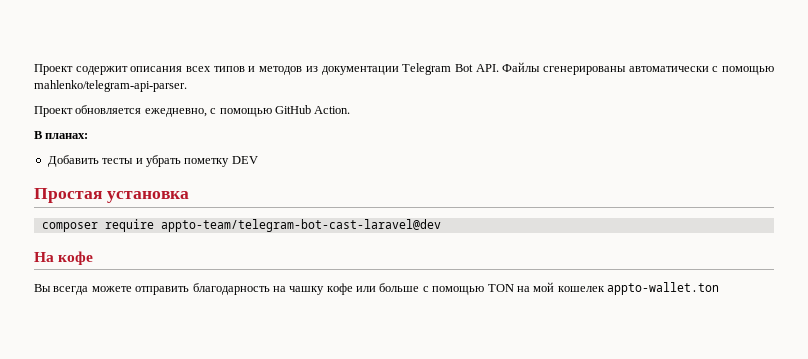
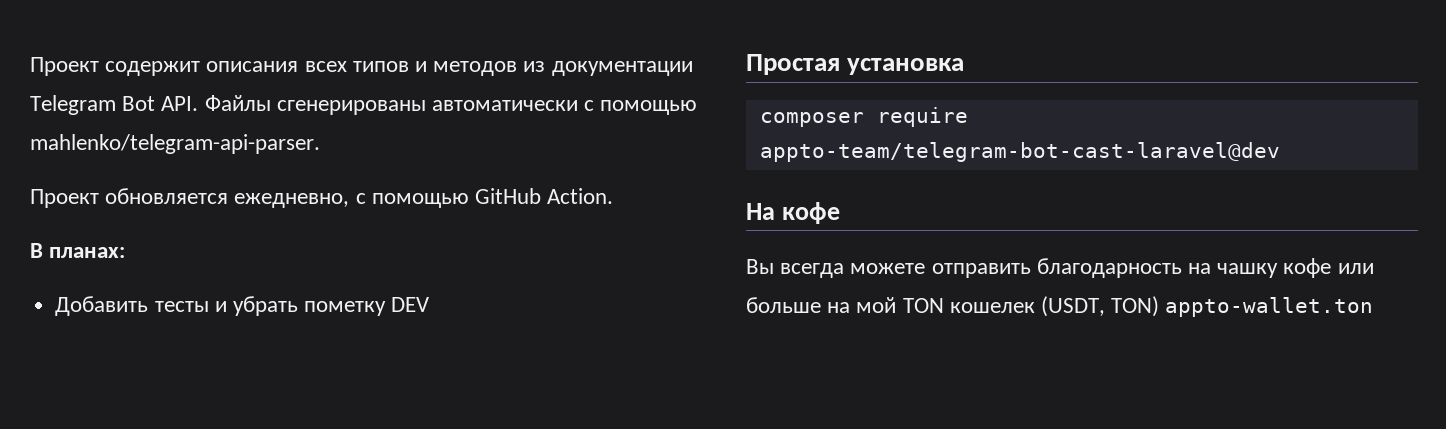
- Вы всегда можете отправить благодарность на чашку кофе или больше с помощью TON на мой кошелек appto-wallet.ton
+ Вы всегда можете отправить благодарность на чашку кофе или больше на мой TON кошелек (USDT, TON) appto-wallet.ton

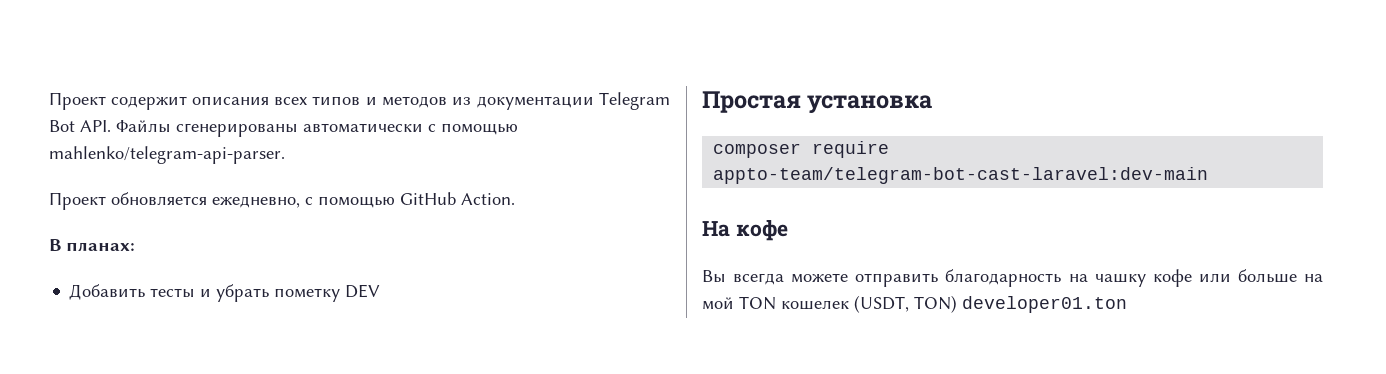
- composer require appto-team/telegram-bot-cast-laravel@dev
+ composer require appto-team/telegram-bot-cast-laravel:dev-main
- Вы всегда можете отправить благодарность на чашку кофе или больше на мой TON кошелек (USDT, TON) appto-wallet.ton
+ Вы всегда можете отправить благодарность на чашку кофе или больше на мой TON кошелек (USDT, TON) developer01.ton

